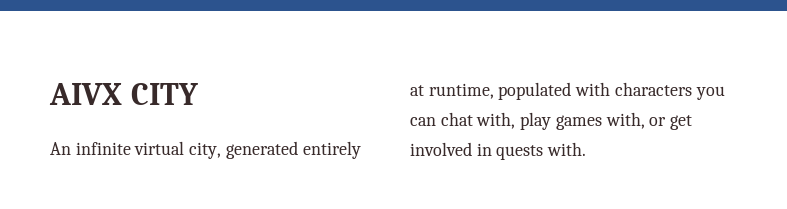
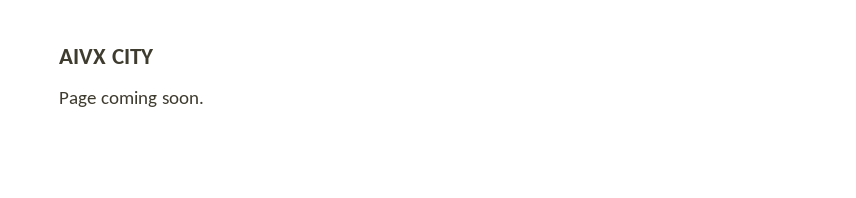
- An infinite virtual city, generated entirely at runtime, populated with characters you can chat with, play games with, or get involved in quests with.
+ Page coming soon.

